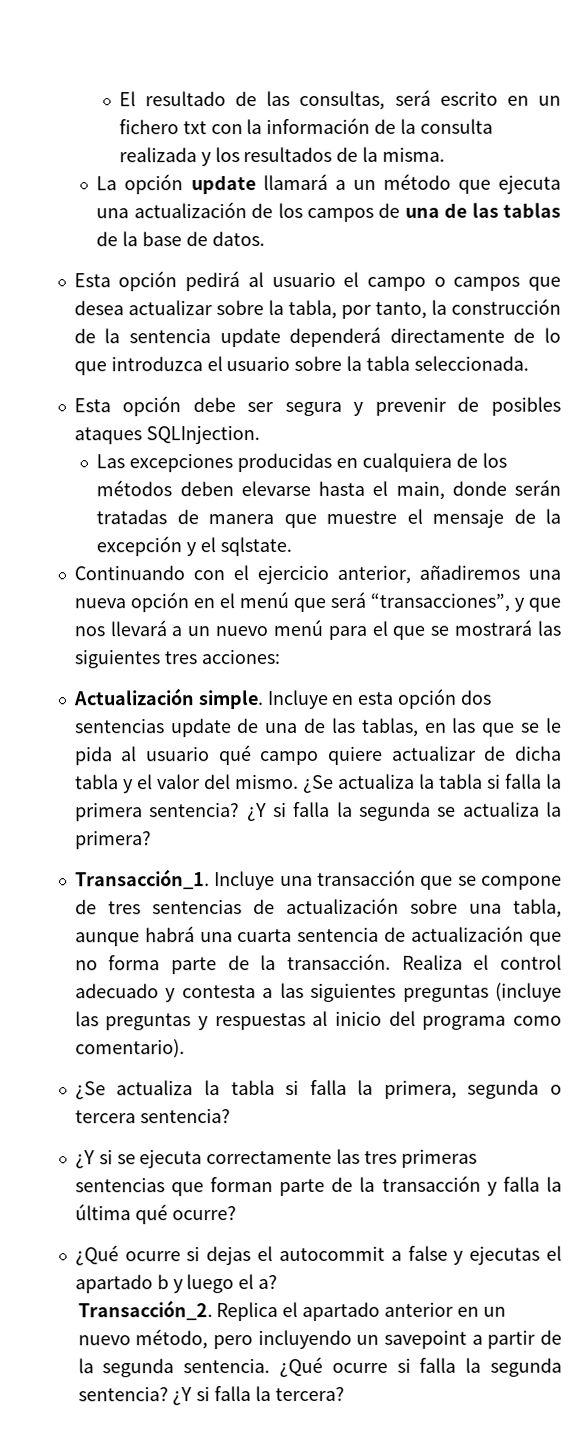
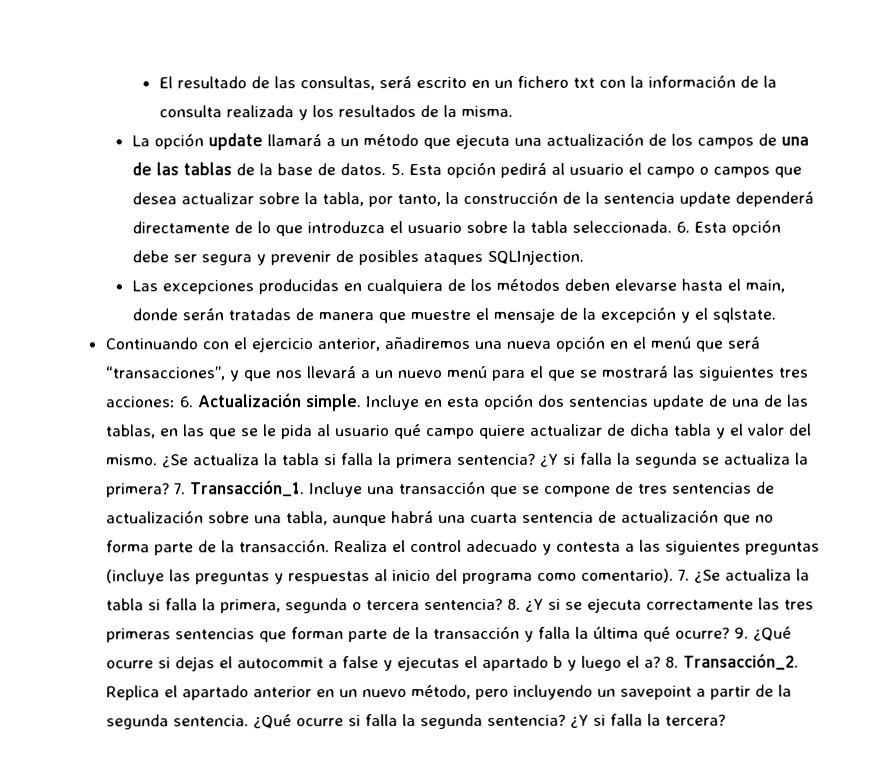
- La opción update llamará a un método que ejecuta una actualización de los campos de una de las tablas de la base de datos.
- Esta opción pedirá al usuario el campo o campos que desea actualizar sobre la tabla, por tanto, la construcción de la sentencia update dependerá directamente de lo que introduzca el usuario sobre la tabla seleccionada.
- Esta opción debe ser segura y prevenir de posibles ataques SQLInjection.
+ La opción update llamará a un método que ejecuta una actualización de los campos de una de las tablas de la base de datos. 5. Esta opción pedirá al usuario el campo o campos que desea actualizar sobre la tabla, por tanto, la construcción de la sentencia update dependerá directamente de lo que introduzca el usuario sobre la tabla seleccionada. 6. Esta opción debe ser segura y prevenir de posibles ataques SQLInjection.
- Continuando con el ejercicio anterior, añadiremos una nueva opción en el menú que será “transacciones”, y que nos llevará a un nuevo menú para el que se mostrará las siguientes tres acciones:
- Actualización simple.
+ Continuando con el ejercicio anterior, añadiremos una nueva opción en el menú que será “transacciones”, y que nos llevará a un nuevo menú para el que se mostrará las siguientes tres acciones: 6. Actualización simple.
- ¿Y si falla la segunda se actualiza la primera?
- Transacción_1.
+ ¿Y si falla la segunda se actualiza la primera? 7. Transacción_1.
- Realiza el control adecuado y contesta a las siguientes preguntas (incluye las preguntas y respuestas al inicio del programa como comentario).
- ¿Se actualiza la tabla si falla la primera, segunda o tercera sentencia?
- ¿Y si se ejecuta correctamente las tres primeras sentencias que forman parte de la transacción y falla la última qué ocurre?
- ¿Qué ocurre si dejas el autocommit a false y ejecutas el apartado b y luego el a?
- Transacción_2.
+ Realiza el control adecuado y contesta a las siguientes preguntas (incluye las preguntas y respuestas al inicio del programa como comentario). 7. ¿Se actualiza la tabla si falla la primera, segunda o tercera sentencia? 8. ¿Y si se ejecuta correctamente las tres primeras sentencias que forman parte de la transacción y falla la última qué ocurre? 9. ¿Qué ocurre si dejas el autocommit a false y ejecutas el apartado b y luego el a? 8. Transacción_2.

